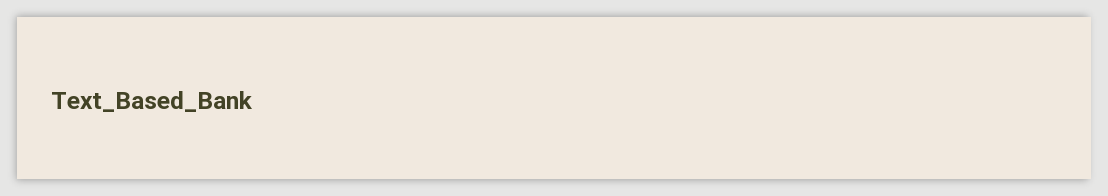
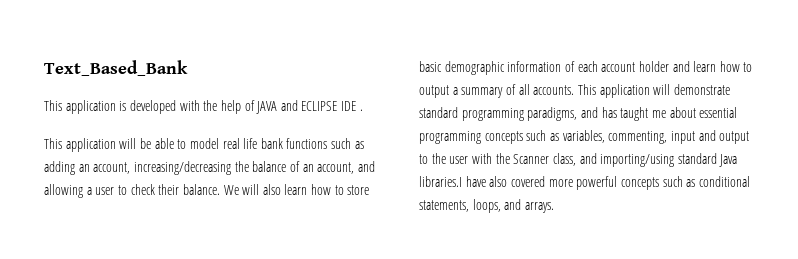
+ This application is developed with the help of JAVA and ECLIPSE IDE .
+ This application will be able to model real life bank functions such as adding an account, increasing/decreasing the balance of an account, and allowing a user to check their balance. We will also learn how to store basic demographic information of each account holder and learn how to output a summary of all accounts. This application will demonstrate standard programming paradigms, and has taught me about essential programming concepts such as variables, commenting, input and output to the user with the Scanner class, and importing/using standard Java libraries.I have also covered more powerful concepts such as conditional statements, loops, and arrays.

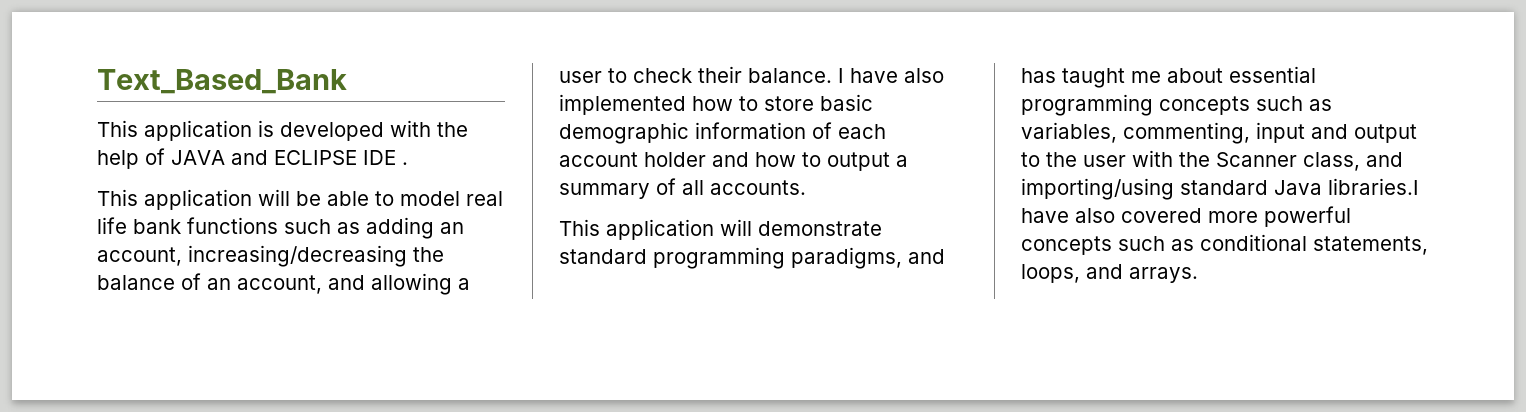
- We will also learn how to store basic demographic information of each account holder and learn how to output a summary of all accounts. This application will demonstrate standard programming paradigms, and has taught me about essential programming concepts such as variables, commenting, input and output to the user with the Scanner class, and importing/using standard Java libraries.I have also covered more powerful concepts such as conditional statements, loops, and arrays.
+ I have also implemented how to store basic demographic information of each account holder and how to output a summary of all accounts.
+ This application will demonstrate standard programming paradigms, and has taught me about essential programming concepts such as variables, commenting, input and output to the user with the Scanner class, and importing/using standard Java libraries.I have also covered more powerful concepts such as conditional statements, loops, and arrays.

